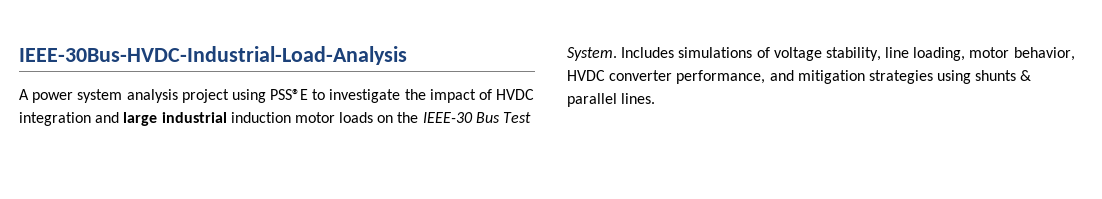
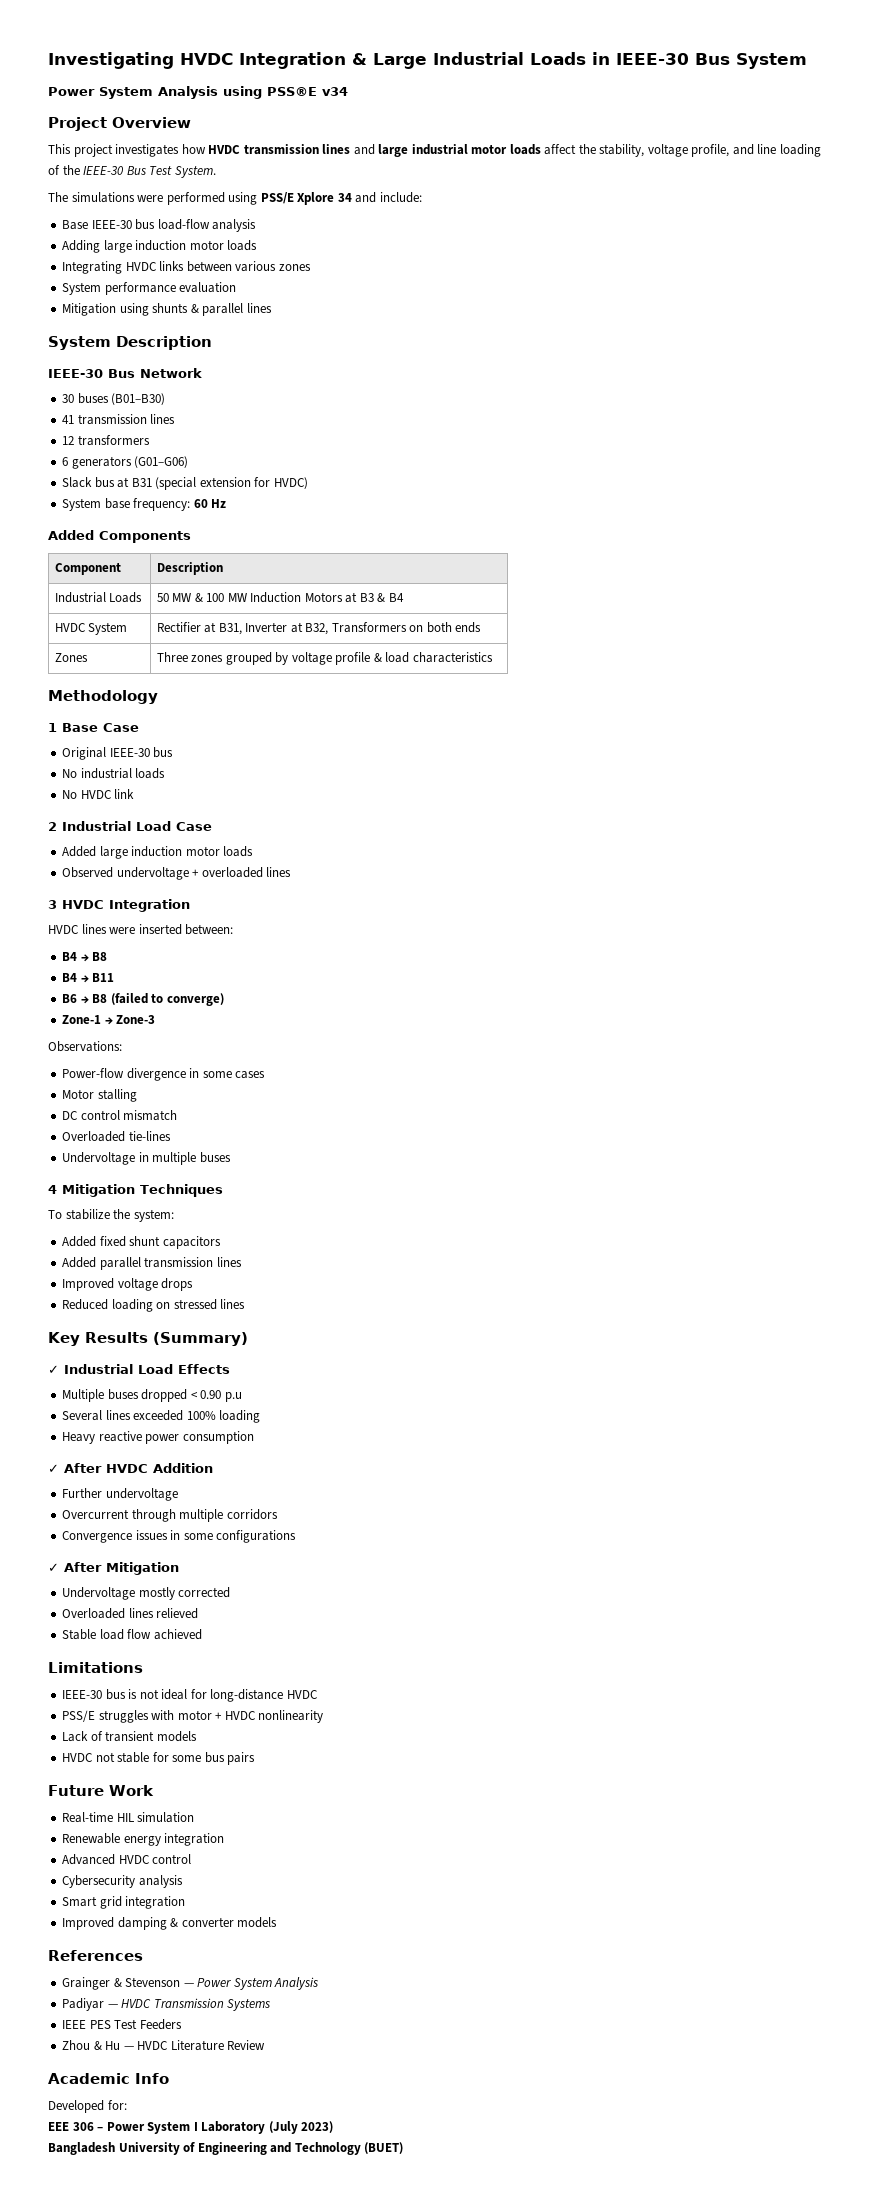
- IEEE-30Bus-HVDC-Industrial-Load-Analysis
- A power system analysis project using PSS®E to investigate the impact of HVDC integration and large industrial induction motor loads on the IEEE-30 Bus Test System. Includes simulations of voltage stability, line loading, motor behavior, HVDC converter performance, and mitigation strategies using shunts & parallel lines.
+ Investigating HVDC Integration & Large Industrial Loads in IEEE-30 Bus System
+ Power System Analysis using PSS®E v34
+ Project Overview
+ This project investigates how HVDC transmission lines and large industrial motor loads affect the stability, voltage profile, and line loading of the IEEE-30 Bus Test System.
+ The simulations were performed using PSS/E Xplore 34 and include:
+ Base IEEE-30 bus load-flow analysis
+ Adding large induction motor loads
+ Integrating HVDC links between various zones
+ System performance evaluation
+ Mitigation using shunts & parallel lines
+ System Description
+ IEEE-30 Bus Network
+ 30 buses (B01–B30)
+ 41 transmission lines
+ 12 transformers
+ 6 generators (G01–G06)
+ Slack bus at B31 (special extension for HVDC)
+ System base frequency: 60 Hz
+ Added Components
+ Component | Description
+ Industrial Loads | 50 MW & 100 MW Induction Motors at B3 & B4
+ HVDC System | Rectifier at B31, Inverter at B32, Transformers on both ends
+ Zones | Three zones grouped by voltage profile & load characteristics
+ Methodology
+ 1 Base Case
+ Original IEEE-30 bus
+ No industrial loads
+ No HVDC link
+ 2 Industrial Load Case
+ Added large induction motor loads
+ Observed undervoltage + overloaded lines
+ 3 HVDC Integration
+ HVDC lines were inserted between:
+ B4 → B8
+ B4 → B11
+ B6 → B8 (failed to converge)
+ Zone-1 → Zone-3
+ Observations:
+ Power-flow divergence in some cases
+ Motor stalling
+ DC control mismatch
+ Overloaded tie-lines
+ Undervoltage in multiple buses
+ 4 Mitigation Techniques
+ To stabilize the system:
+ Added fixed shunt capacitors
+ Added parallel transmission lines
+ Improved voltage drops
+ Reduced loading on stressed lines
+ Key Results (Summary)
+ ✓ Industrial Load Effects
+ Multiple buses dropped < 0.90 p.u
+ Several lines exceeded 100% loading
+ Heavy reactive power consumption
+ ✓ After HVDC Addition
+ Further undervoltage
+ Overcurrent through multiple corridors
+ Convergence issues in some configurations
+ ✓ After Mitigation
+ Undervoltage mostly corrected
+ Overloaded lines relieved
+ Stable load flow achieved
+ Limitations
+ IEEE-30 bus is not ideal for long-distance HVDC
+ PSS/E struggles with motor + HVDC nonlinearity
+ Lack of transient models
+ HVDC not stable for some bus pairs
+ Future Work
+ Real-time HIL simulation
+ Renewable energy integration
+ Advanced HVDC control
+ Cybersecurity analysis
+ Smart grid integration
+ Improved damping & converter models
+ References
+ Grainger & Stevenson — Power System Analysis
+ Padiyar — HVDC Transmission Systems
+ IEEE PES Test Feeders
+ Zhou & Hu — HVDC Literature Review
+ Academic Info
+ Developed for:
+ EEE 306 – Power System I Laboratory (July 2023)
+ Bangladesh University of Engineering and Technology (BUET)

